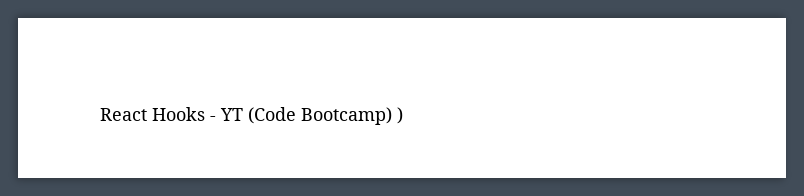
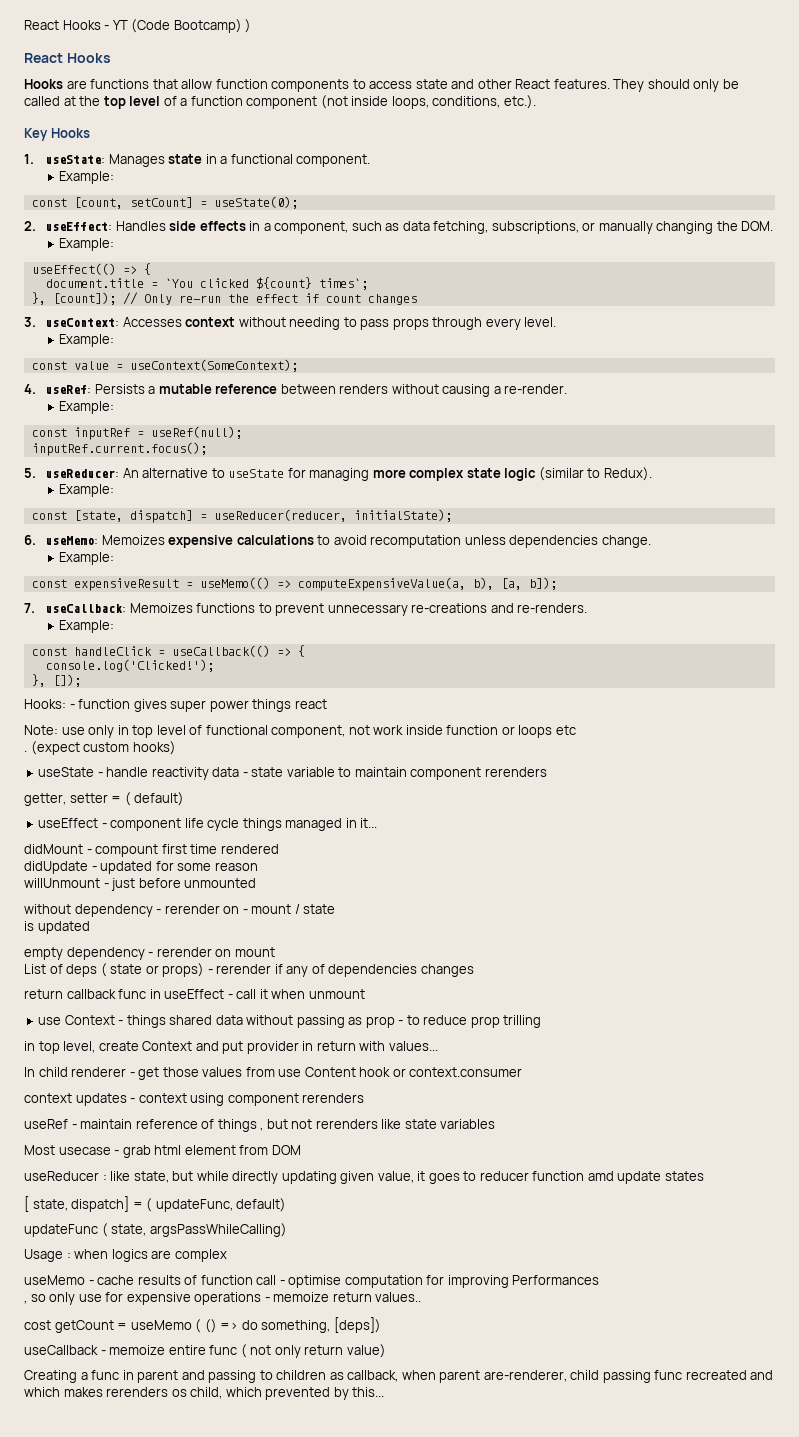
  React Hooks - YT (Code Bootcamp) )
+ React Hooks
+ Hooks are functions that allow function components to access state and other React features. They should only be called at the top level of a function component (not inside loops, conditions, etc.).
+ Key Hooks
+ 1. useState: Manages state in a functional component.
+ Example:
+ const [count, setCount] = useState(0);
+ 2. useEffect: Handles side effects in a component, such as data fetching, subscriptions, or manually changing the DOM.
+ Example:
+ useEffect(() => {
+ document.title = `You clicked ${count} times`;
+ }, [count]); // Only re-run the effect if count changes
+ 3. useContext: Accesses context without needing to pass props through every level.
+ Example:
+ const value = useContext(SomeContext);
+ 4. useRef: Persists a mutable reference between renders without causing a re-render.
+ Example:
+ const inputRef = useRef(null);
+ inputRef.current.focus();
+ 5. useReducer: An alternative to useState for managing more complex state logic (similar to Redux).
+ Example:
+ const [state, dispatch] = useReducer(reducer, initialState);
+ 6. useMemo: Memoizes expensive calculations to avoid recomputation unless dependencies change.
+ Example:
+ const expensiveResult = useMemo(() => computeExpensiveValue(a, b), [a, b]);
+ 7. useCallback: Memoizes functions to prevent unnecessary re-creations and re-renders.
+ Example:
+ const handleClick = useCallback(() => {
+ console.log('Clicked!');
+ }, []);
+ Hooks: - function gives super power things react
+ Note: use only in top level of functional component, not work inside function or loops etc
+ . (expect custom hooks)
+ useState - handle reactivity data - state variable to maintain component rerenders
+ getter, setter = ( default)
+ useEffect - component life cycle things managed in it...
+ didMount - compount first time rendered
+ didUpdate - updated for some reason
+ willUnmount - just before unmounted
+ without dependency - rerender on - mount / state
+ is updated
+ empty dependency - rerender on mount
+ List of deps ( state or props) - rerender if any of dependencies changes
+ return callback func in useEffect - call it when unmount
+ use Context - things shared data without passing as prop - to reduce prop trilling
+ in top level, create Context and put provider in return with values...
+ In child renderer - get those values from use Content hook or context.consumer
+ context updates - context using component rerenders
+ useRef - maintain reference of things , but not rerenders like state variables
+ Most usecase - grab html element from DOM
+ useReducer : like state, but while directly updating given value, it goes to reducer function amd update states
+ [ state, dispatch] = ( updateFunc, default)
+ updateFunc ( state, argsPassWhileCalling)
+ Usage : when logics are complex
+ useMemo - cache results of function call - optimise computation for improving Performances
+ , so only use for expensive operations - memoize return values..
+ cost getCount = useMemo ( () => do something, [deps])
+ useCallback - memoize entire func ( not only return value)
+ Creating a func in parent and passing to children as callback, when parent are-renderer, child passing func recreated and which makes rerenders os child, which prevented by this...

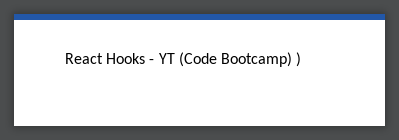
  React Hooks - YT (Code Bootcamp) )
- React Hooks
- Hooks are functions that allow function components to access state and other React features. They should only be called at the top level of a function component (not inside loops, conditions, etc.).
- Key Hooks
- 1. useState: Manages state in a functional component.
- Example:
- const [count, setCount] = useState(0);
- 2. useEffect: Handles side effects in a component, such as data fetching, subscriptions, or manually changing the DOM.
- Example:
- useEffect(() => {
- document.title = `You clicked ${count} times`;
- }, [count]); // Only re-run the effect if count changes
- 3. useContext: Accesses context without needing to pass props through every level.
- Example:
- const value = useContext(SomeContext);
- 4. useRef: Persists a mutable reference between renders without causing a re-render.
- Example:
- const inputRef = useRef(null);
- inputRef.current.focus();
- 5. useReducer: An alternative to useState for managing more complex state logic (similar to Redux).
- Example:
- const [state, dispatch] = useReducer(reducer, initialState);
- 6. useMemo: Memoizes expensive calculations to avoid recomputation unless dependencies change.
- Example:
- const expensiveResult = useMemo(() => computeExpensiveValue(a, b), [a, b]);
- 7. useCallback: Memoizes functions to prevent unnecessary re-creations and re-renders.
- Example:
- const handleClick = useCallback(() => {
- console.log('Clicked!');
- }, []);
- Hooks: - function gives super power things react
- Note: use only in top level of functional component, not work inside function or loops etc
- . (expect custom hooks)
- useState - handle reactivity data - state variable to maintain component rerenders
- getter, setter = ( default)
- useEffect - component life cycle things managed in it...
- didMount - compount first time rendered
- didUpdate - updated for some reason
- willUnmount - just before unmounted
- without dependency - rerender on - mount / state
- is updated
- empty dependency - rerender on mount
- List of deps ( state or props) - rerender if any of dependencies changes
- return callback func in useEffect - call it when unmount
- use Context - things shared data without passing as prop - to reduce prop trilling
- in top level, create Context and put provider in return with values...
- In child renderer - get those values from use Content hook or context.consumer
- context updates - context using component rerenders
- useRef - maintain reference of things , but not rerenders like state variables
- Most usecase - grab html element from DOM
- useReducer : like state, but while directly updating given value, it goes to reducer function amd update states
- [ state, dispatch] = ( updateFunc, default)
- updateFunc ( state, argsPassWhileCalling)
- Usage : when logics are complex
- useMemo - cache results of function call - optimise computation for improving Performances
- , so only use for expensive operations - memoize return values..
- cost getCount = useMemo ( () => do something, [deps])
- useCallback - memoize entire func ( not only return value)
- Creating a func in parent and passing to children as callback, when parent are-renderer, child passing func recreated and which makes rerenders os child, which prevented by this...

